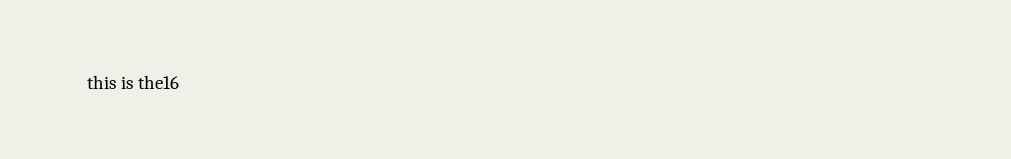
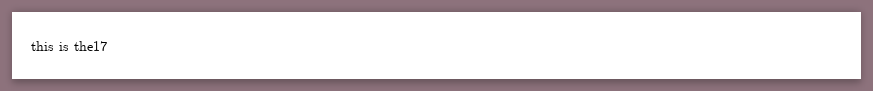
- this is the16
+ this is the17

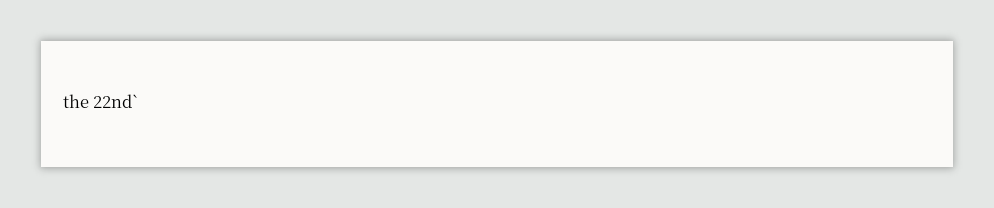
- this is the17
+ the 22nd`

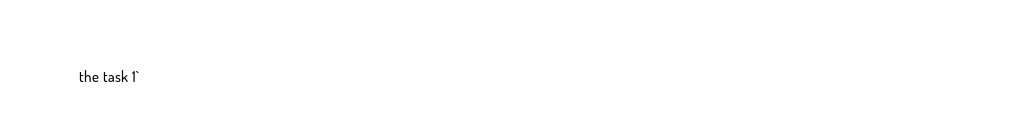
- the 22nd`
+ the task 1`

